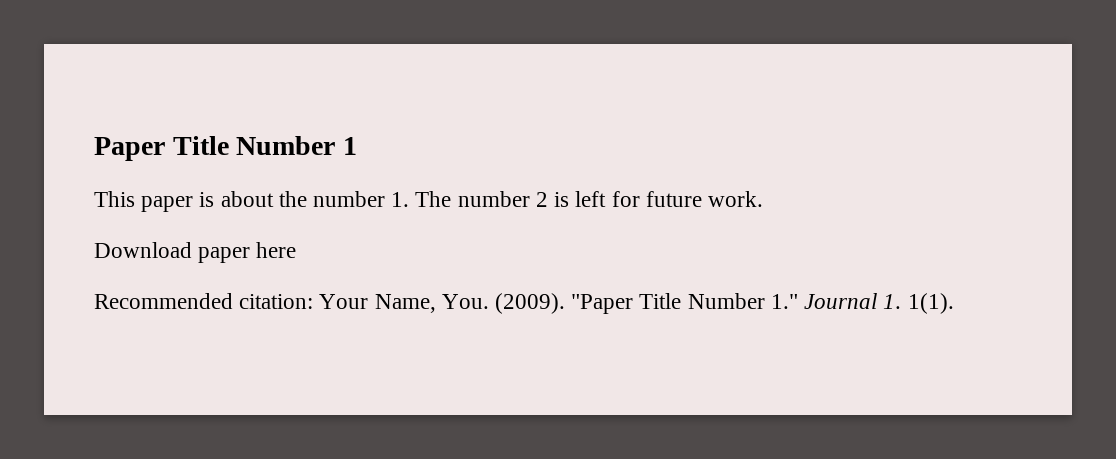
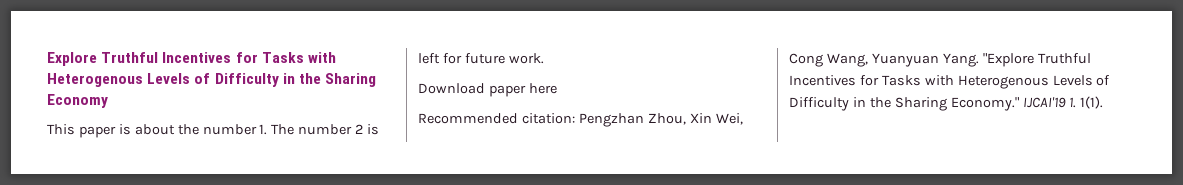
- Paper Title Number 1
+ Explore Truthful Incentives for Tasks with Heterogenous Levels of Difficulty in the Sharing Economy
- Recommended citation: Your Name, You. (2009). "Paper Title Number 1." Journal 1. 1(1).
+ Recommended citation: Pengzhan Zhou, Xin Wei, Cong Wang, Yuanyuan Yang. "Explore Truthful Incentives for Tasks with Heterogenous Levels of Difficulty in the Sharing Economy." IJCAI'19 1. 1(1).

